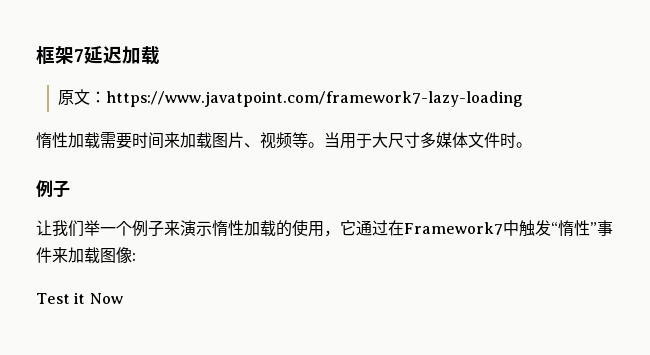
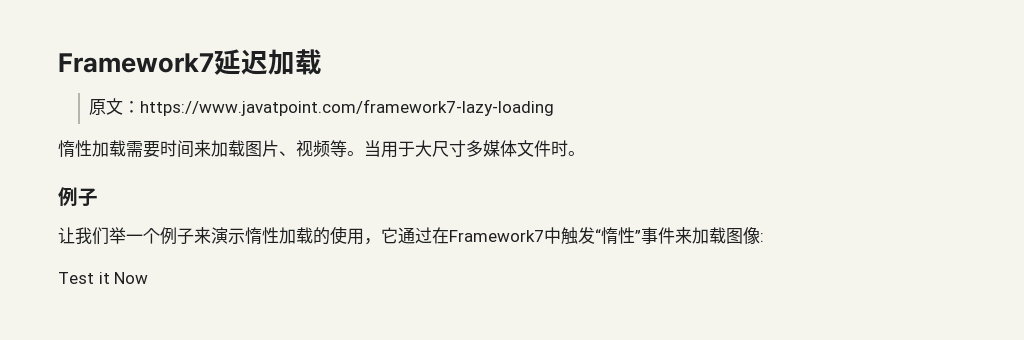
- 框架7延迟加载
+ Framework7延迟加载

